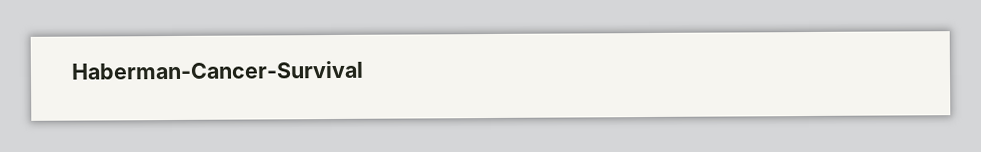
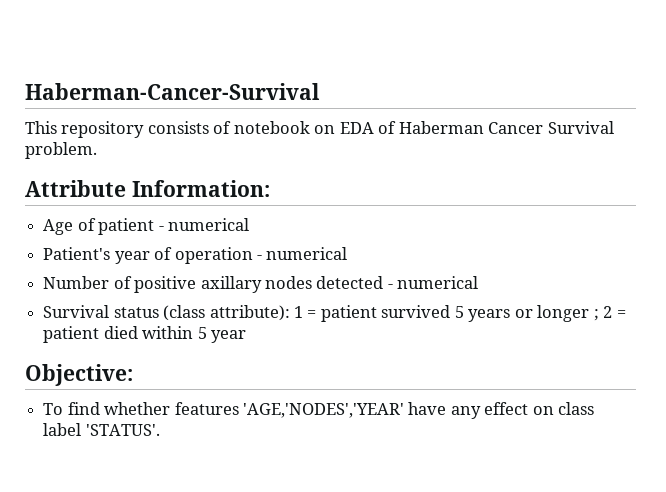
+ This repository consists of notebook on EDA of Haberman Cancer Survival problem.
+ Attribute Information:
+ Age of patient - numerical
+ Patient's year of operation - numerical
+ Number of positive axillary nodes detected - numerical
+ Survival status (class attribute): 1 = patient survived 5 years or longer ; 2 = patient died within 5 year
+ Objective:
+ To find whether features 'AGE,'NODES','YEAR' have any effect on class label 'STATUS'.

